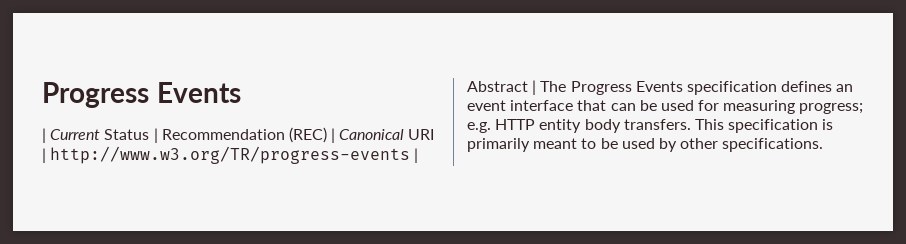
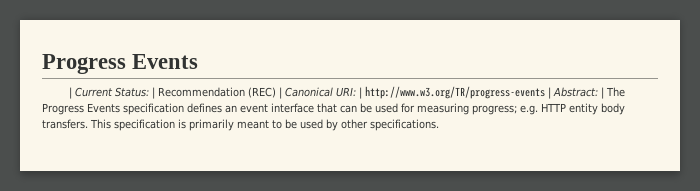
- | Current Status | Recommendation (REC) | Canonical URI | http://www.w3.org/TR/progress-events | Abstract | The Progress Events specification defines an event interface that can be used for measuring progress; e.g. HTTP entity body transfers.
+ | Current Status: | Recommendation (REC) | Canonical URI: | http://www.w3.org/TR/progress-events | Abstract: | The Progress Events specification defines an event interface that can be used for measuring progress; e.g. HTTP entity body transfers.

